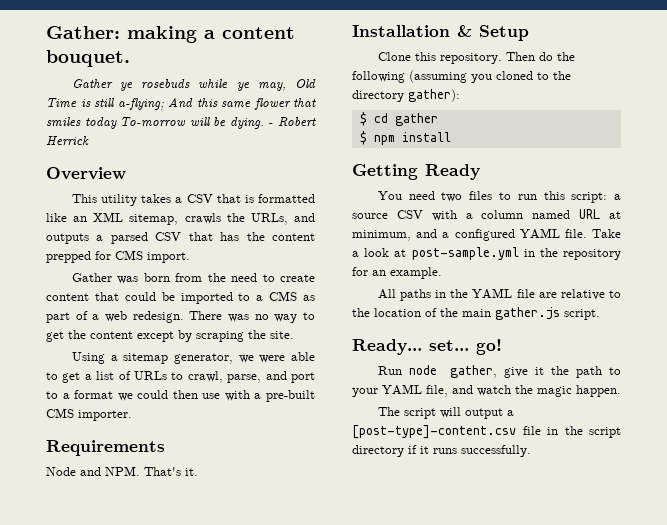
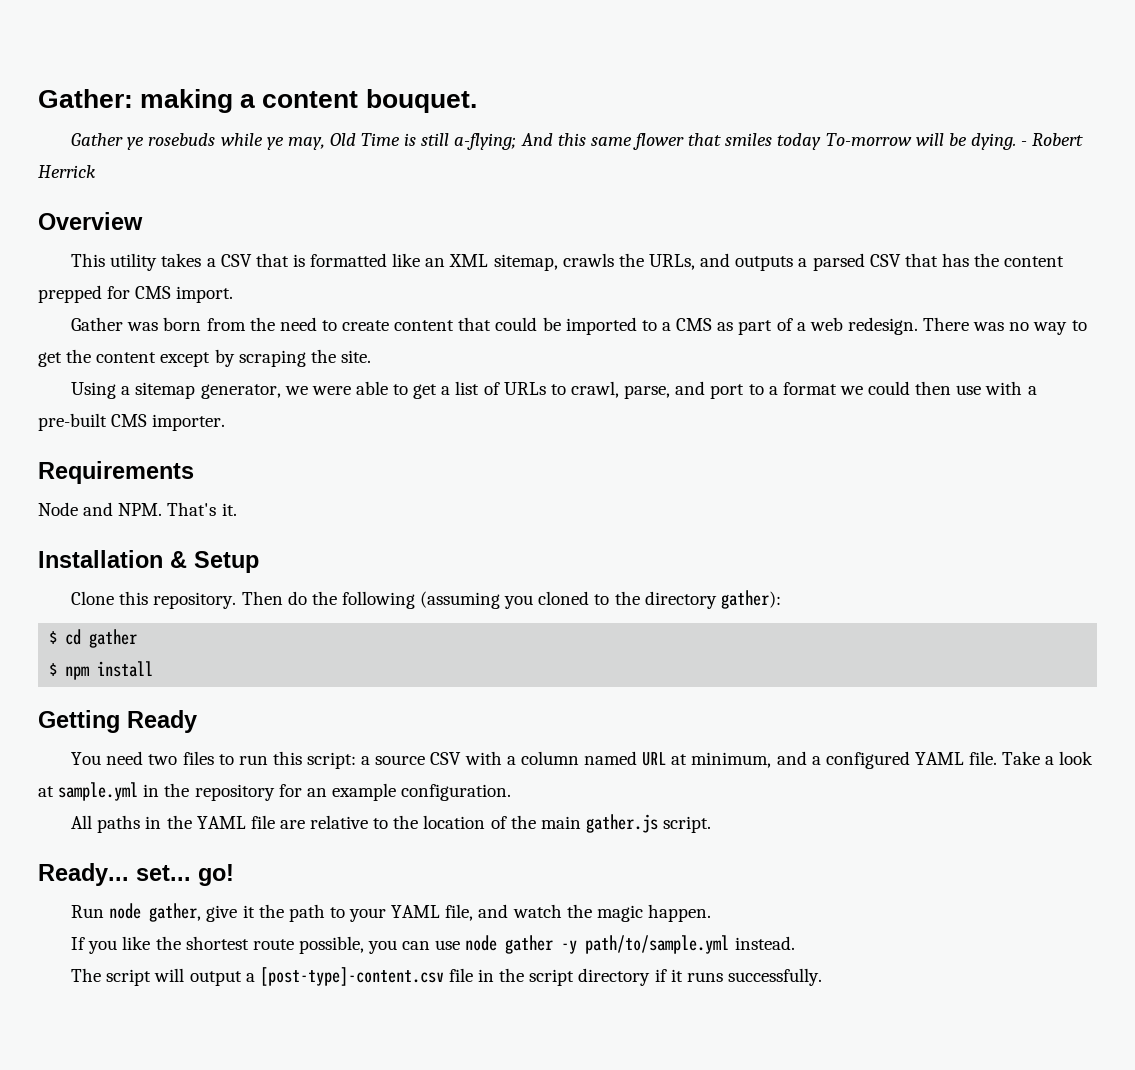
- Take a look at post-sample.yml in the repository for an example.
+ Take a look at sample.yml in the repository for an example configuration.
+ If you like the shortest route possible, you can use node gather -y path/to/sample.yml instead.

